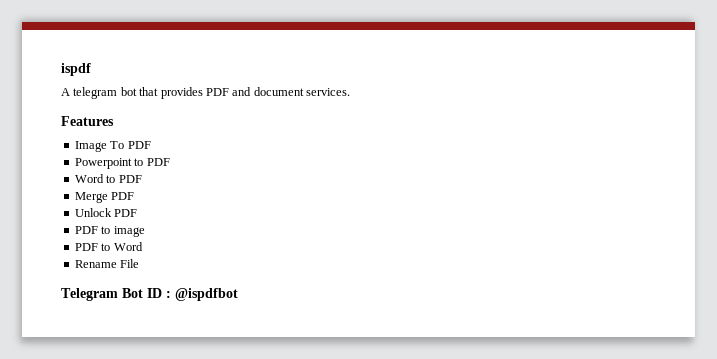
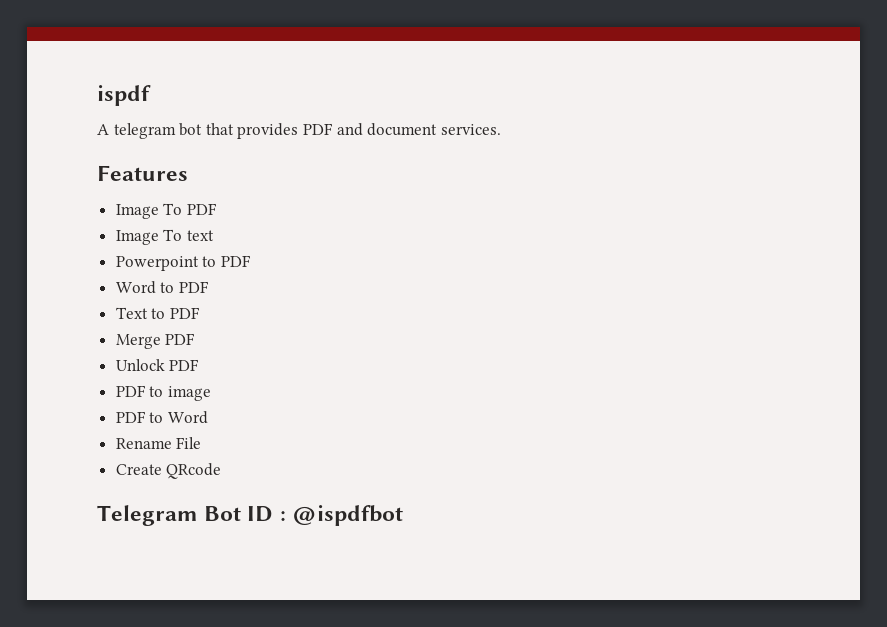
+ Image To text
+ Text to PDF
+ Create QRcode

